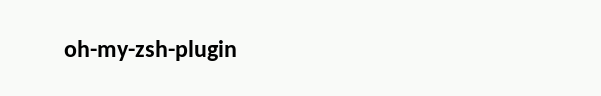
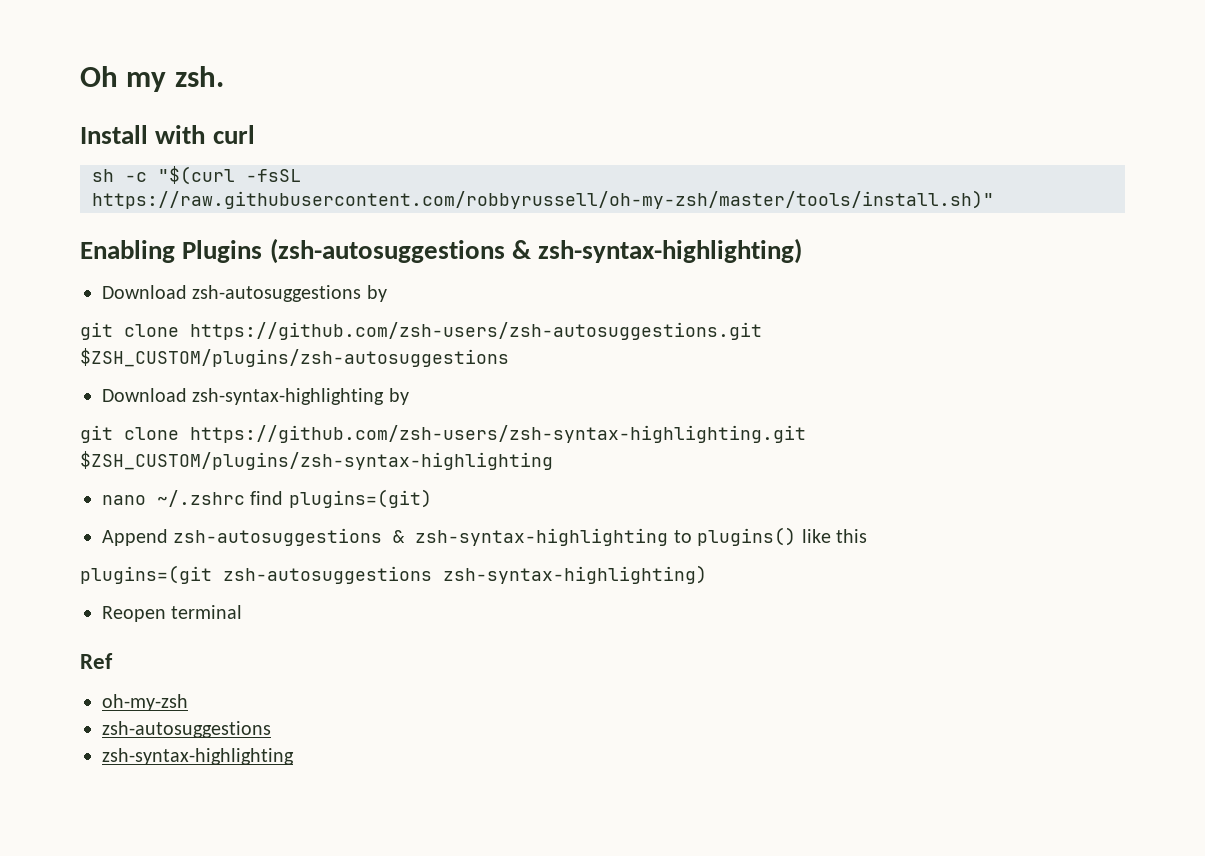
- oh-my-zsh-plugin
+ Oh my zsh.
+ Install with curl
+ sh -c "$(curl -fsSL https://raw.githubusercontent.com/robbyrussell/oh-my-zsh/master/tools/install.sh)"
+ Enabling Plugins (zsh-autosuggestions & zsh-syntax-highlighting)
+ Download zsh-autosuggestions by
+ git clone https://github.com/zsh-users/zsh-autosuggestions.git $ZSH_CUSTOM/plugins/zsh-autosuggestions
+ Download zsh-syntax-highlighting by
+ git clone https://github.com/zsh-users/zsh-syntax-highlighting.git $ZSH_CUSTOM/plugins/zsh-syntax-highlighting
+ nano ~/.zshrc find plugins=(git)
+ Append zsh-autosuggestions & zsh-syntax-highlighting to plugins() like this
+ plugins=(git zsh-autosuggestions zsh-syntax-highlighting)
+ Reopen terminal
+ Ref
+ oh-my-zsh
+ zsh-autosuggestions
+ zsh-syntax-highlighting

